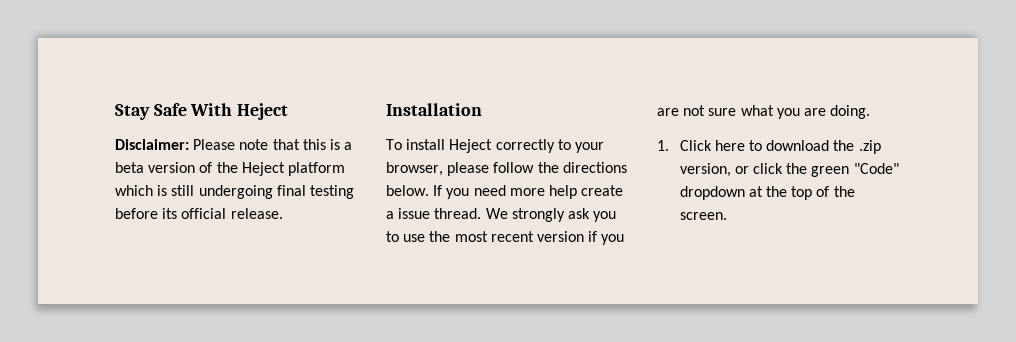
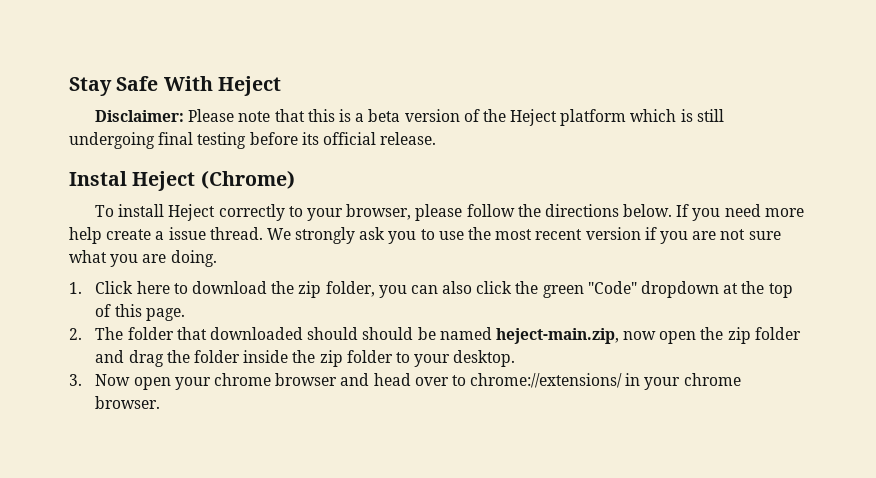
- Installation
+ Instal Heject (Chrome)
- 1. Click here to download the .zip version, or click the green "Code" dropdown at the top of the screen.
+ 1. Click here to download the zip folder, you can also click the green "Code" dropdown at the top of this page.
+ 2. The folder that downloaded should should be named heject-main.zip, now open the zip folder and drag the folder inside the zip folder to your desktop.
+ 3. Now open your chrome browser and head over to chrome://extensions/ in your chrome browser.

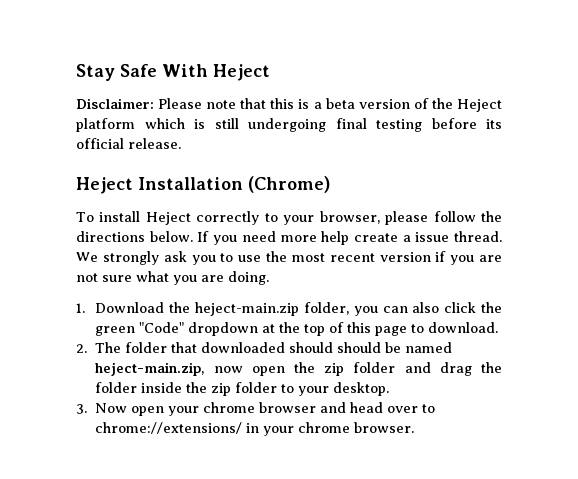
- Instal Heject (Chrome)
+ Heject Installation (Chrome)
- 1. Click here to download the zip folder, you can also click the green "Code" dropdown at the top of this page.
+ 1. Download the heject-main.zip folder, you can also click the green "Code" dropdown at the top of this page to download.

